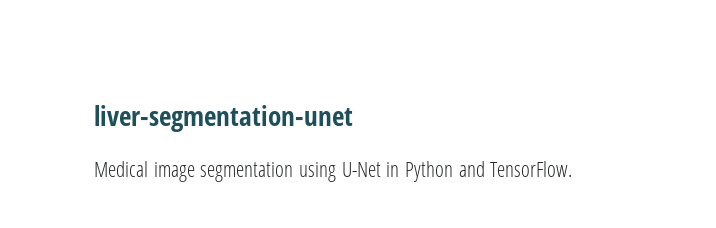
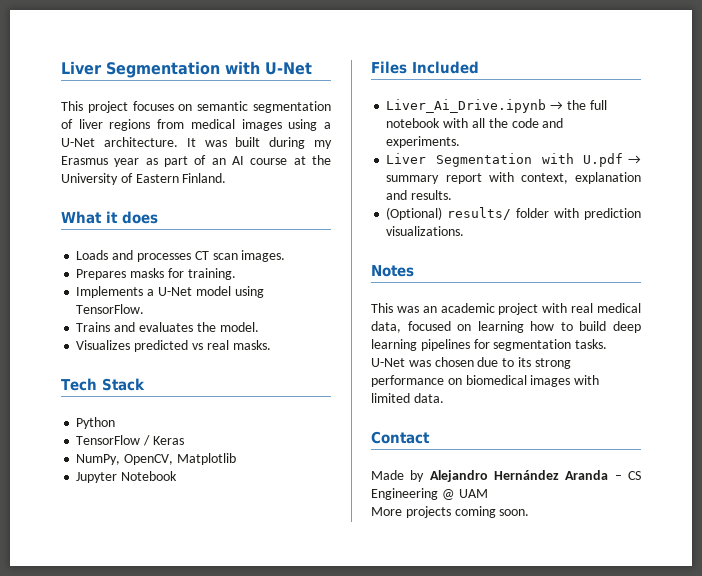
- liver-segmentation-unet
- Medical image segmentation using U-Net in Python and TensorFlow.
+ Liver Segmentation with U-Net
+ This project focuses on semantic segmentation of liver regions from medical images using a U-Net architecture. It was built during my Erasmus year as part of an AI course at the University of Eastern Finland.
+ What it does
+ Loads and processes CT scan images.
+ Prepares masks for training.
+ Implements a U-Net model using TensorFlow.
+ Trains and evaluates the model.
+ Visualizes predicted vs real masks.
+ Tech Stack
+ Python
+ TensorFlow / Keras
+ NumPy, OpenCV, Matplotlib
+ Jupyter Notebook
+ Files Included
+ Liver_Ai_Drive.ipynb → the full notebook with all the code and experiments.
+ Liver Segmentation with U.pdf → summary report with context, explanation and results.
+ (Optional) results/ folder with prediction visualizations.
+ Notes
+ This was an academic project with real medical data, focused on learning how to build deep learning pipelines for segmentation tasks. U-Net was chosen due to its strong performance on biomedical images with limited data.
+ Contact
+ Made by Alejandro Hernández Aranda – CS Engineering @ UAM
+ More projects coming soon.

